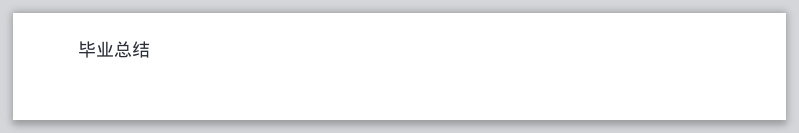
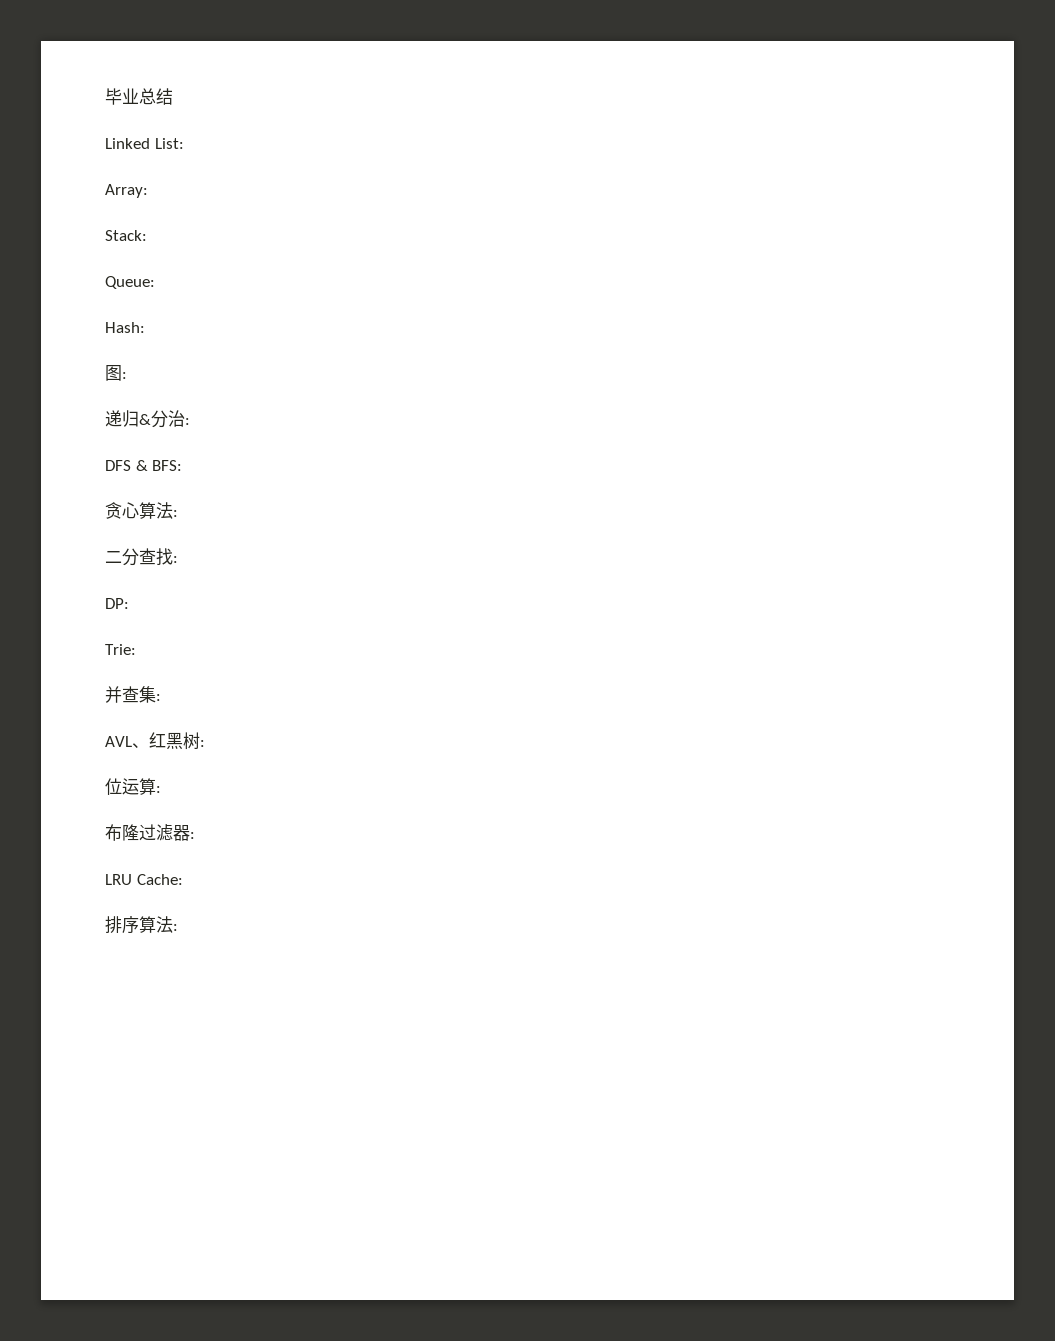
+ Linked List:
+ Array:
+ Stack:
+ Queue:
+ Hash:
+ 图:
+ 递归&分治:
+ DFS & BFS:
+ 贪心算法:
+ 二分查找:
+ DP:
+ Trie:
+ 并查集:
+ AVL、红黑树:
+ 位运算:
+ 布隆过滤器:
+ LRU Cache:
+ 排序算法:

